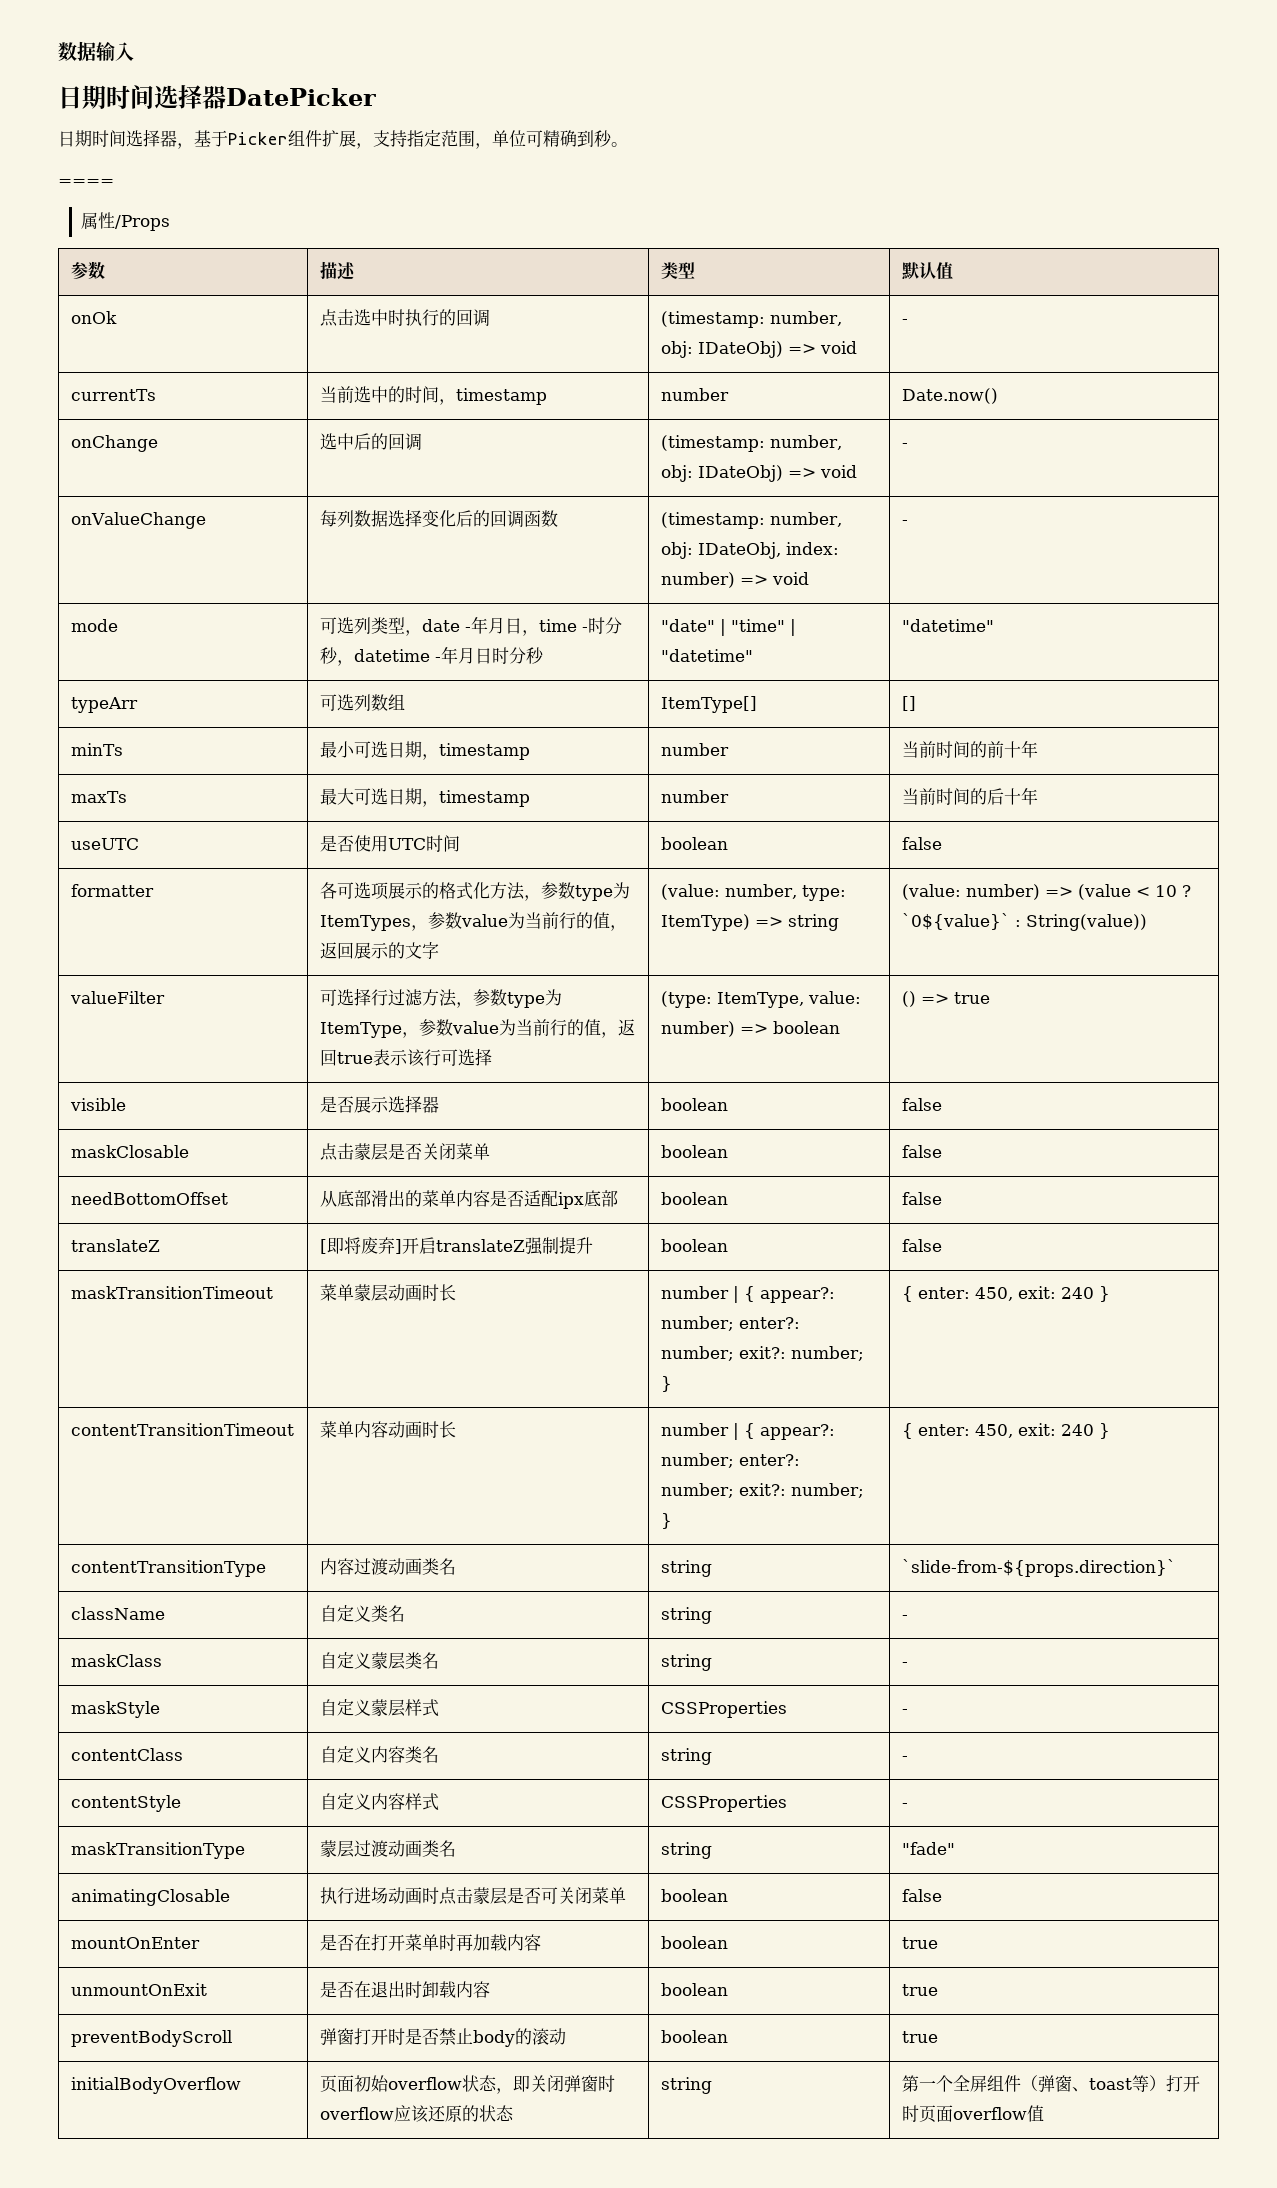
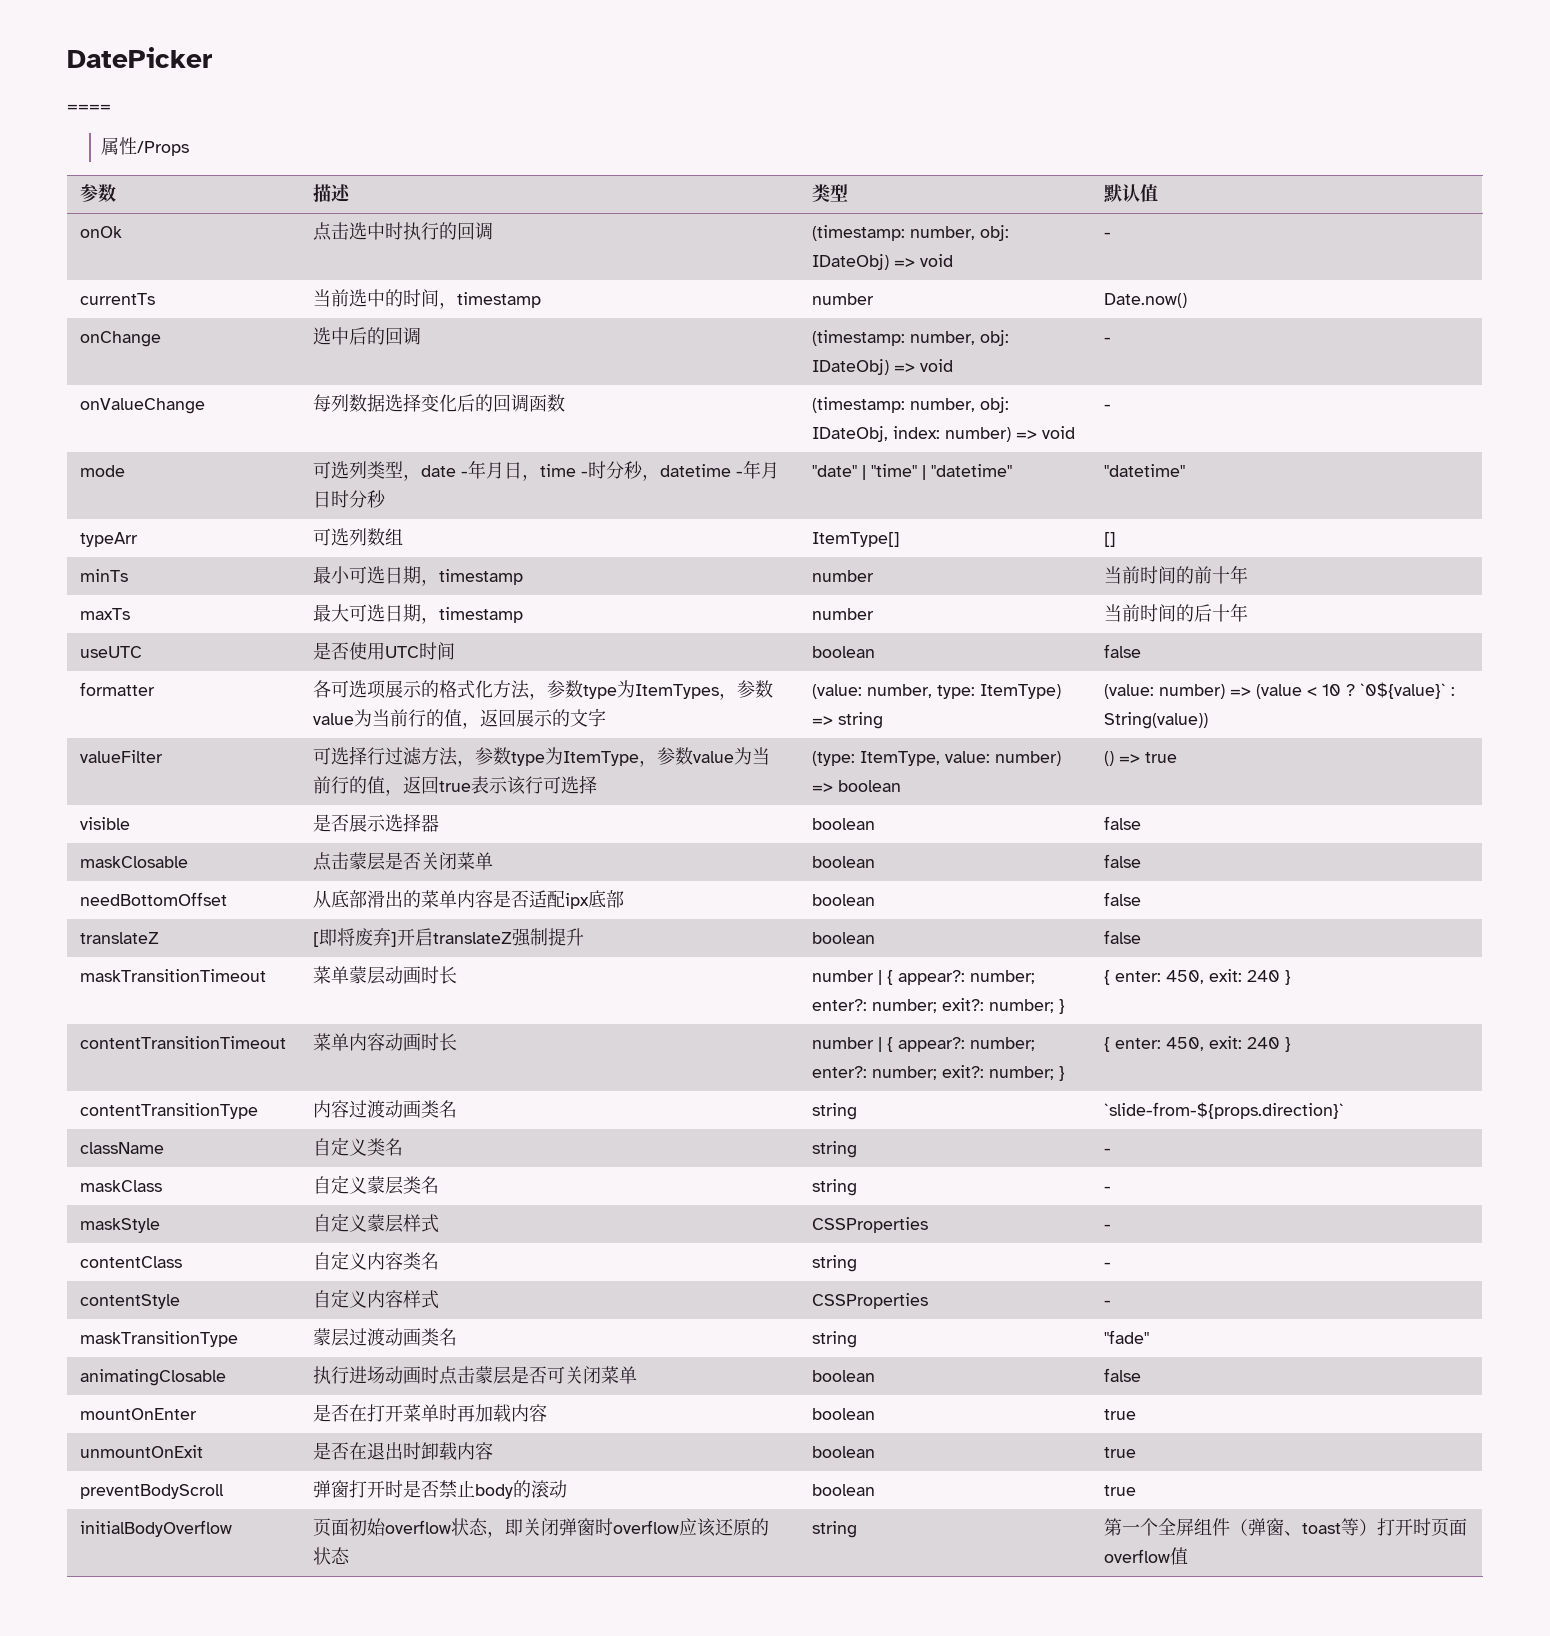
- 数据输入
- 日期时间选择器DatePicker
- 日期时间选择器，基于Picker组件扩展，支持指定范围，单位可精确到秒。
+ DatePicker

